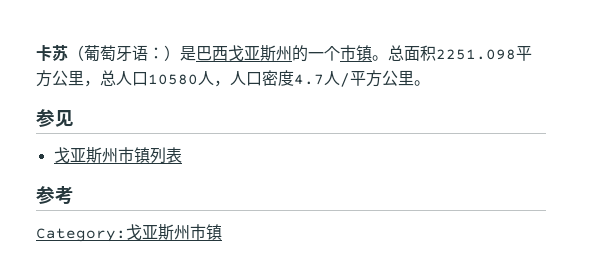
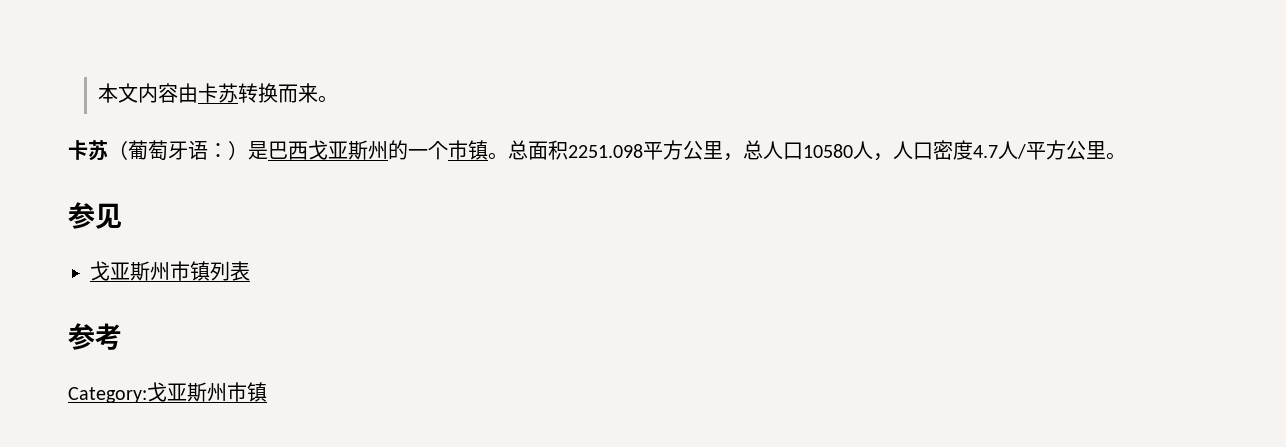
+ 本文内容由卡苏转换而来。

